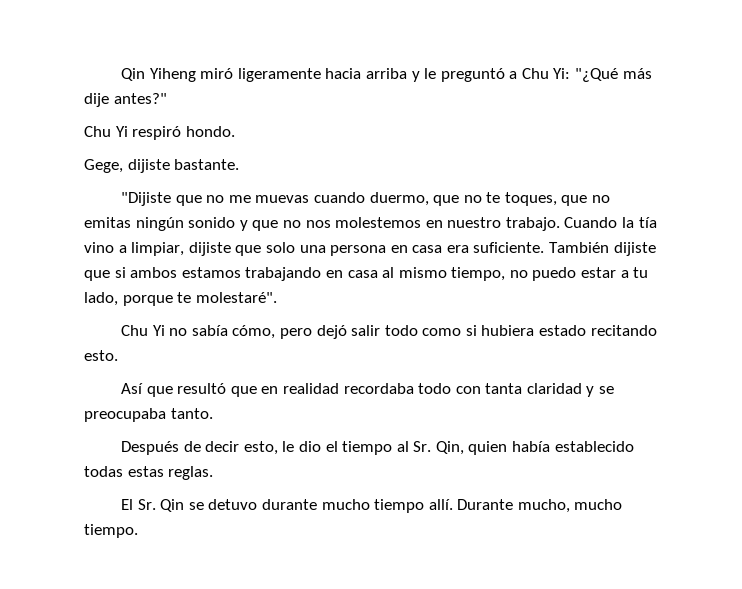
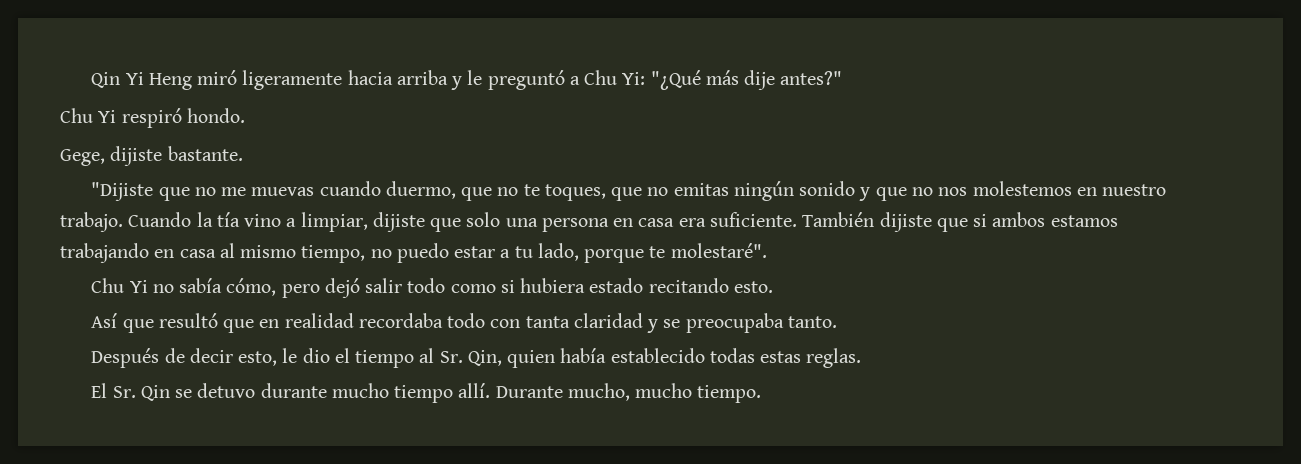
- Qin Yiheng miró ligeramente hacia arriba y le preguntó a Chu Yi: "¿Qué más dije antes?"
+ Qin Yi Heng miró ligeramente hacia arriba y le preguntó a Chu Yi: "¿Qué más dije antes?"

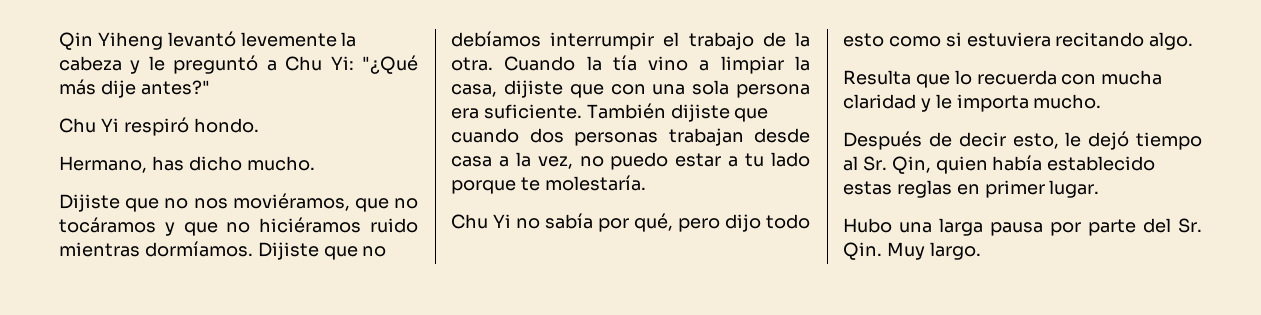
- Qin Yi Heng miró ligeramente hacia arriba y le preguntó a Chu Yi: "¿Qué más dije antes?"
+ Qin Yiheng levantó levemente la cabeza y le preguntó a Chu Yi: "¿Qué más dije antes?"
- Gege, dijiste bastante.
- "Dijiste que no me muevas cuando duermo, que no te toques, que no emitas ningún sonido y que no nos molestemos en nuestro trabajo.
+ Hermano, has dicho mucho.
+ Dijiste que no nos moviéramos, que no tocáramos y que no hiciéramos ruido mientras dormíamos. Dijiste que no debíamos interrumpir el trabajo de la otra.
- Cuando la tía vino a limpiar, dijiste que solo una persona en casa era suficiente.
+ Cuando la tía vino a limpiar la casa, dijiste que con una sola persona era suficiente.
- También dijiste que si ambos estamos trabajando en casa al mismo tiempo, no puedo estar a tu lado, porque te molestaré".
+ También dijiste que cuando dos personas trabajan desde casa a la vez, no puedo estar a tu lado porque te molestaría.
- Chu Yi no sabía cómo, pero dejó salir todo como si hubiera estado recitando esto.
- Así que resultó que en realidad recordaba todo con tanta claridad y se preocupaba tanto.
+ Chu Yi no sabía por qué, pero dijo todo esto como si estuviera recitando algo.
+ Resulta que lo recuerda con mucha claridad y le importa mucho.
- Después de decir esto, le dio el tiempo al Sr. Qin, quien había establecido todas estas reglas.
- El Sr. Qin se detuvo durante mucho tiempo allí. Durante mucho, mucho tiempo.
+ Después de decir esto, le dejó tiempo al Sr. Qin, quien había establecido estas reglas en primer lugar.
+ Hubo una larga pausa por parte del Sr. Qin. Muy largo.

